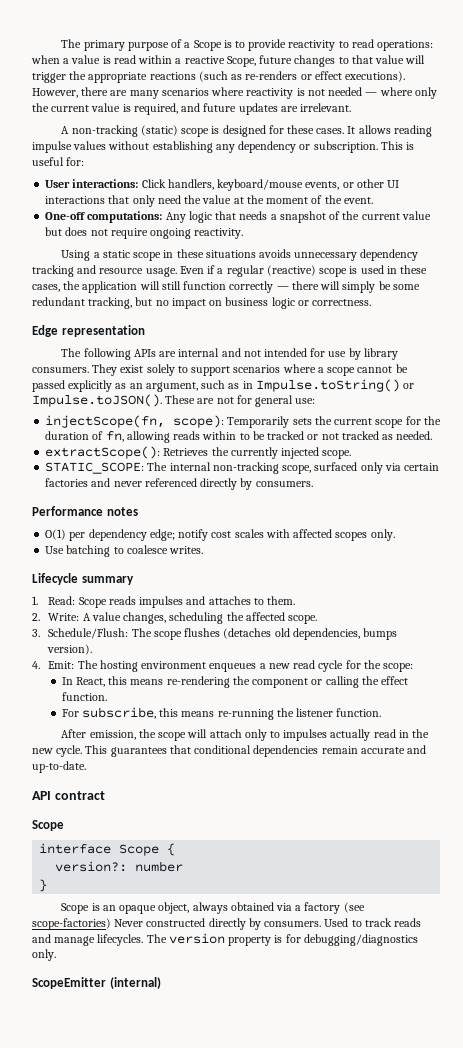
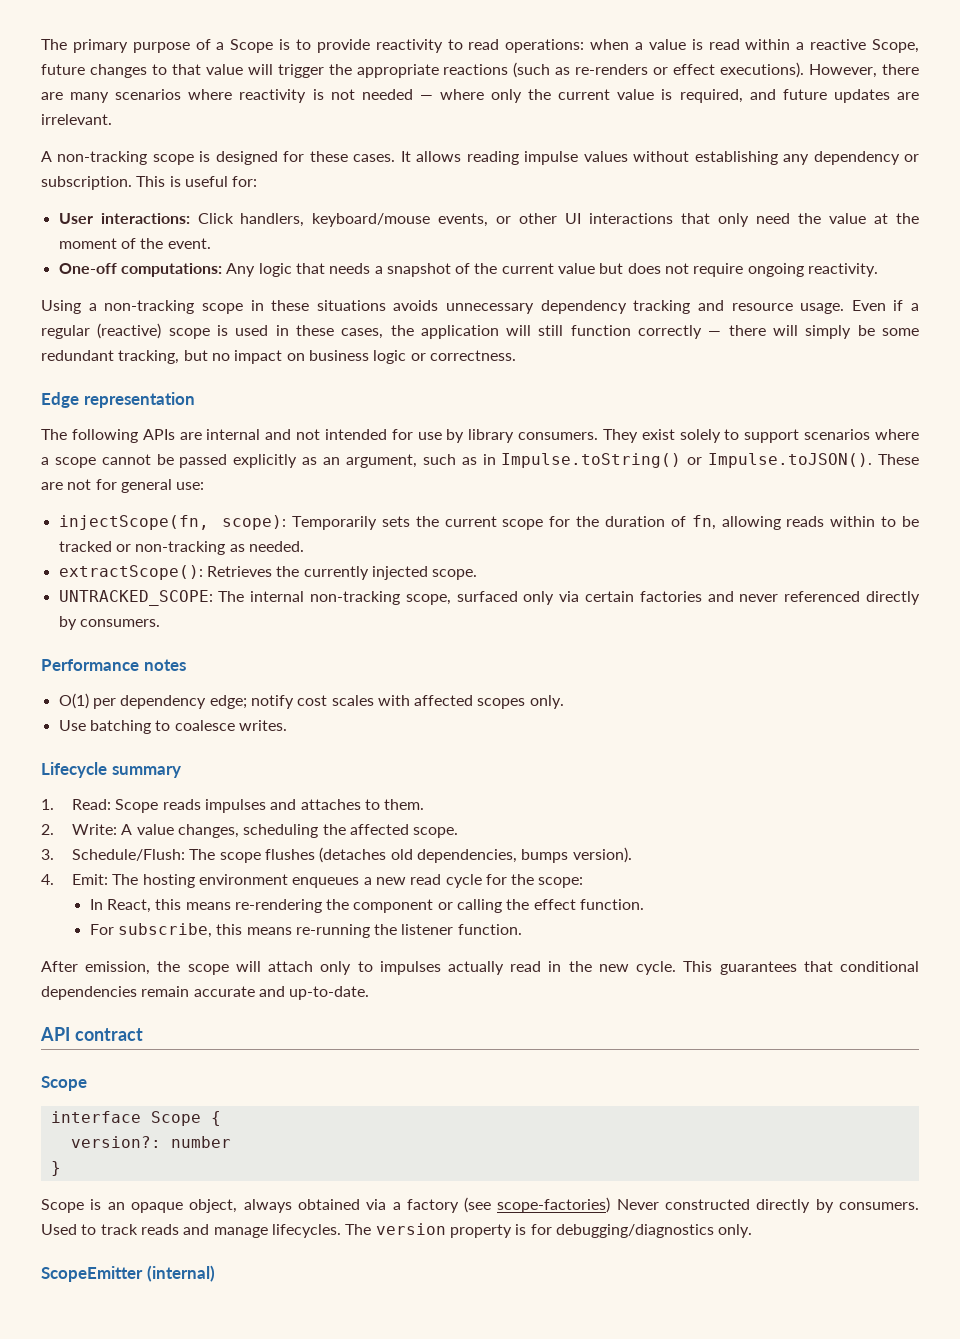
- A non-tracking (static) scope is designed for these cases.
+ A non-tracking scope is designed for these cases.
- Using a static scope in these situations avoids unnecessary dependency tracking and resource usage.
+ Using a non-tracking scope in these situations avoids unnecessary dependency tracking and resource usage.
- injectScope(fn, scope): Temporarily sets the current scope for the duration of fn, allowing reads within to be tracked or not tracked as needed.
+ injectScope(fn, scope): Temporarily sets the current scope for the duration of fn, allowing reads within to be tracked or non-tracking as needed.
- STATIC_SCOPE: The internal non-tracking scope, surfaced only via certain factories and never referenced directly by consumers.
+ UNTRACKED_SCOPE: The internal non-tracking scope, surfaced only via certain factories and never referenced directly by consumers.

